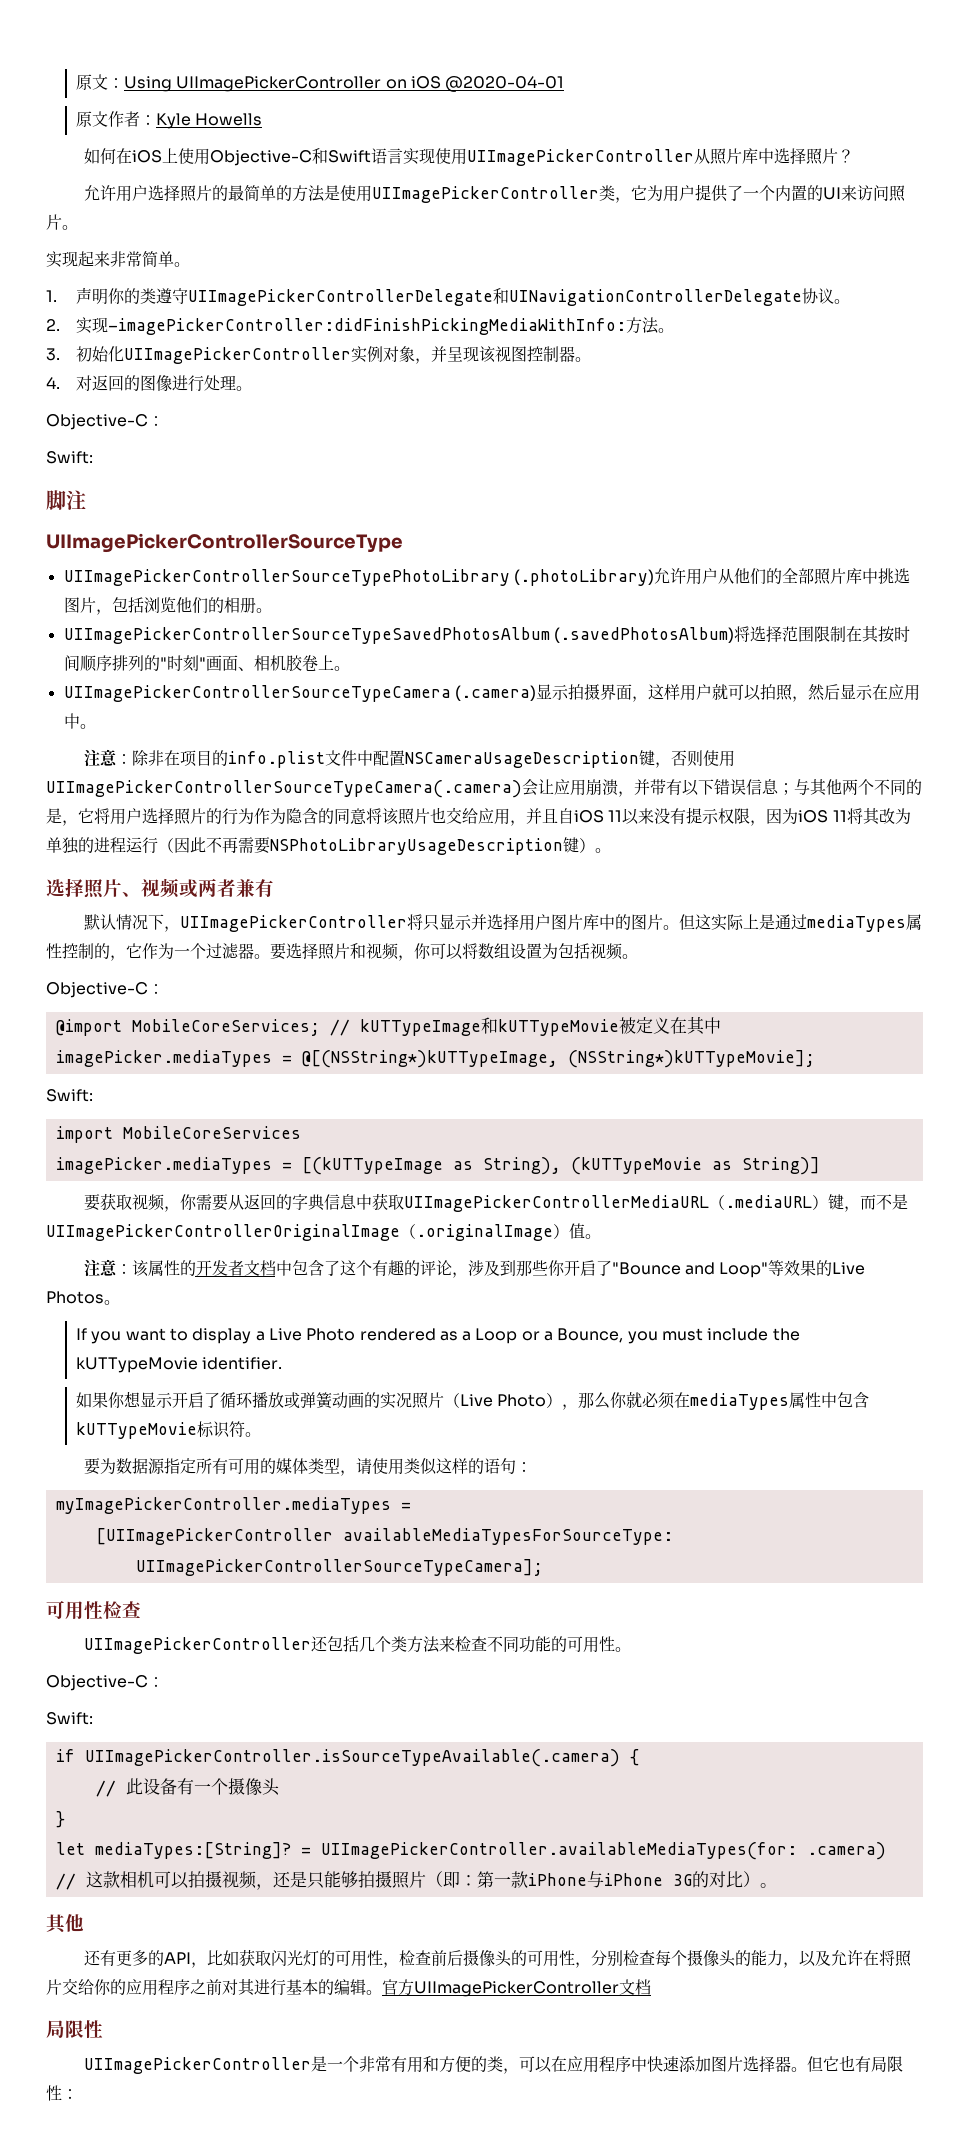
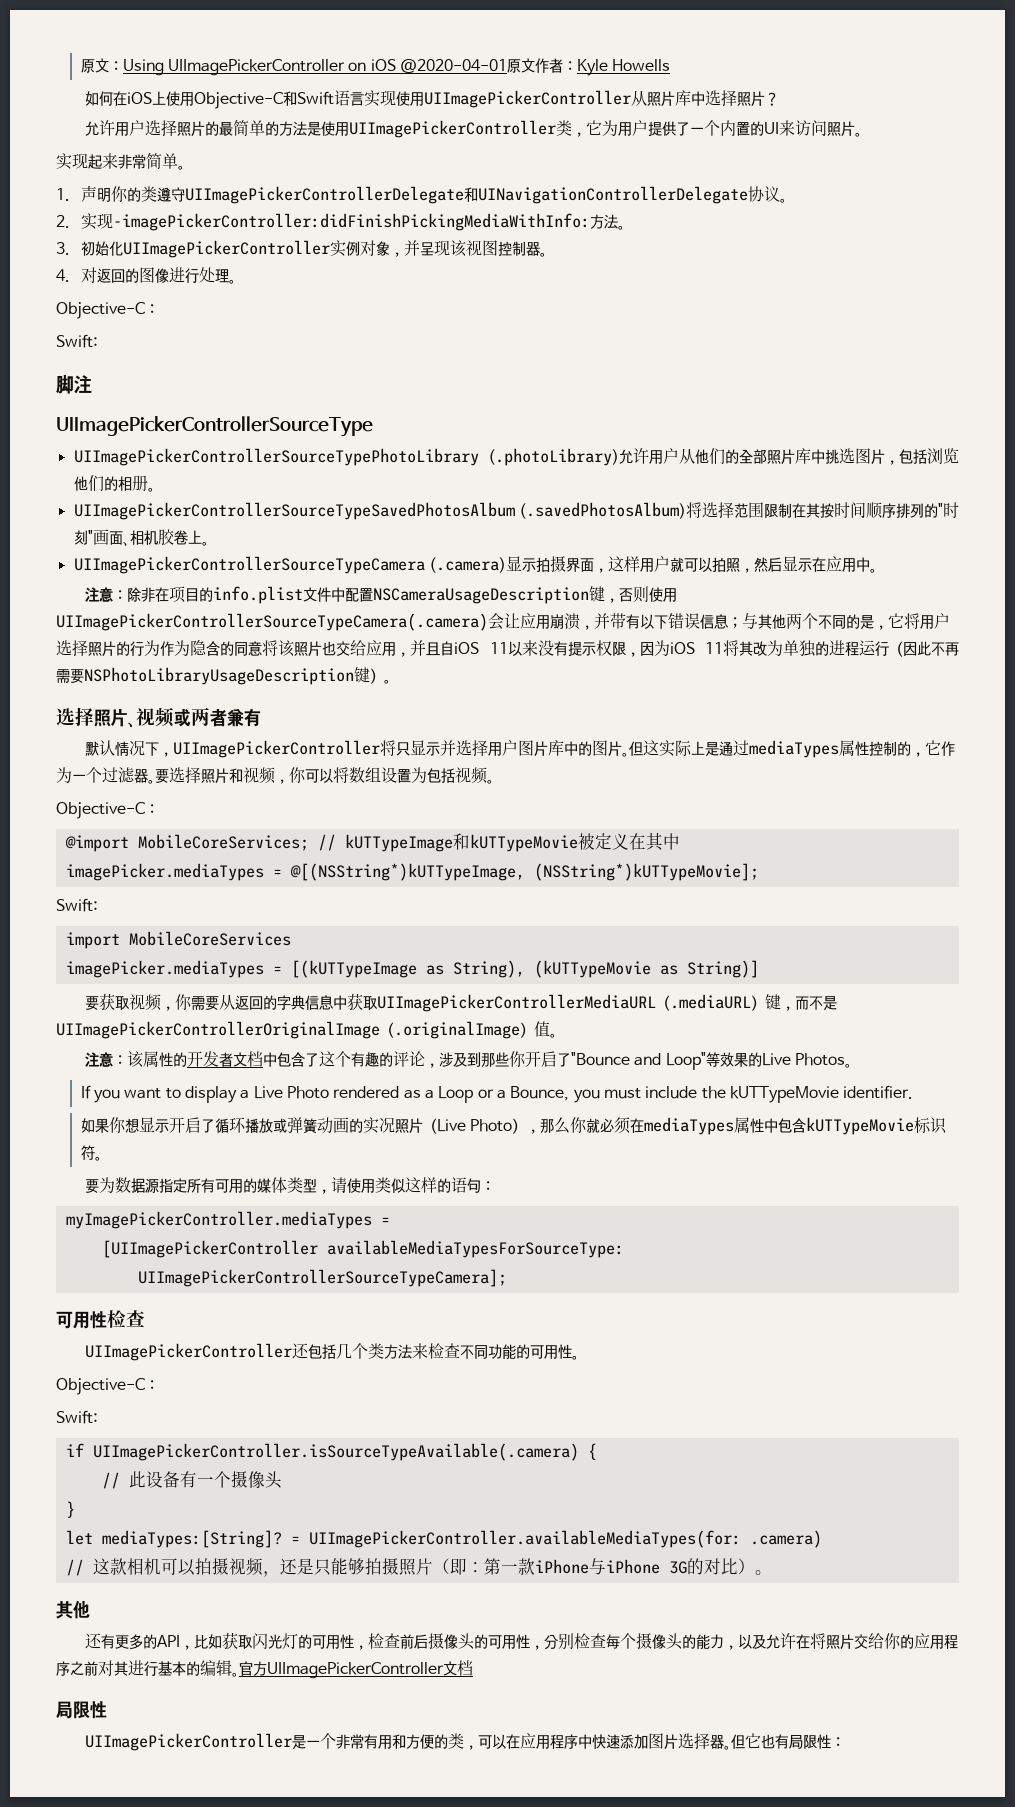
- 原文：Using UIImagePickerController on iOS @2020-04-01
- 原文作者：Kyle Howells
+ 原文：Using UIImagePickerController on iOS @2020-04-01原文作者：Kyle Howells

